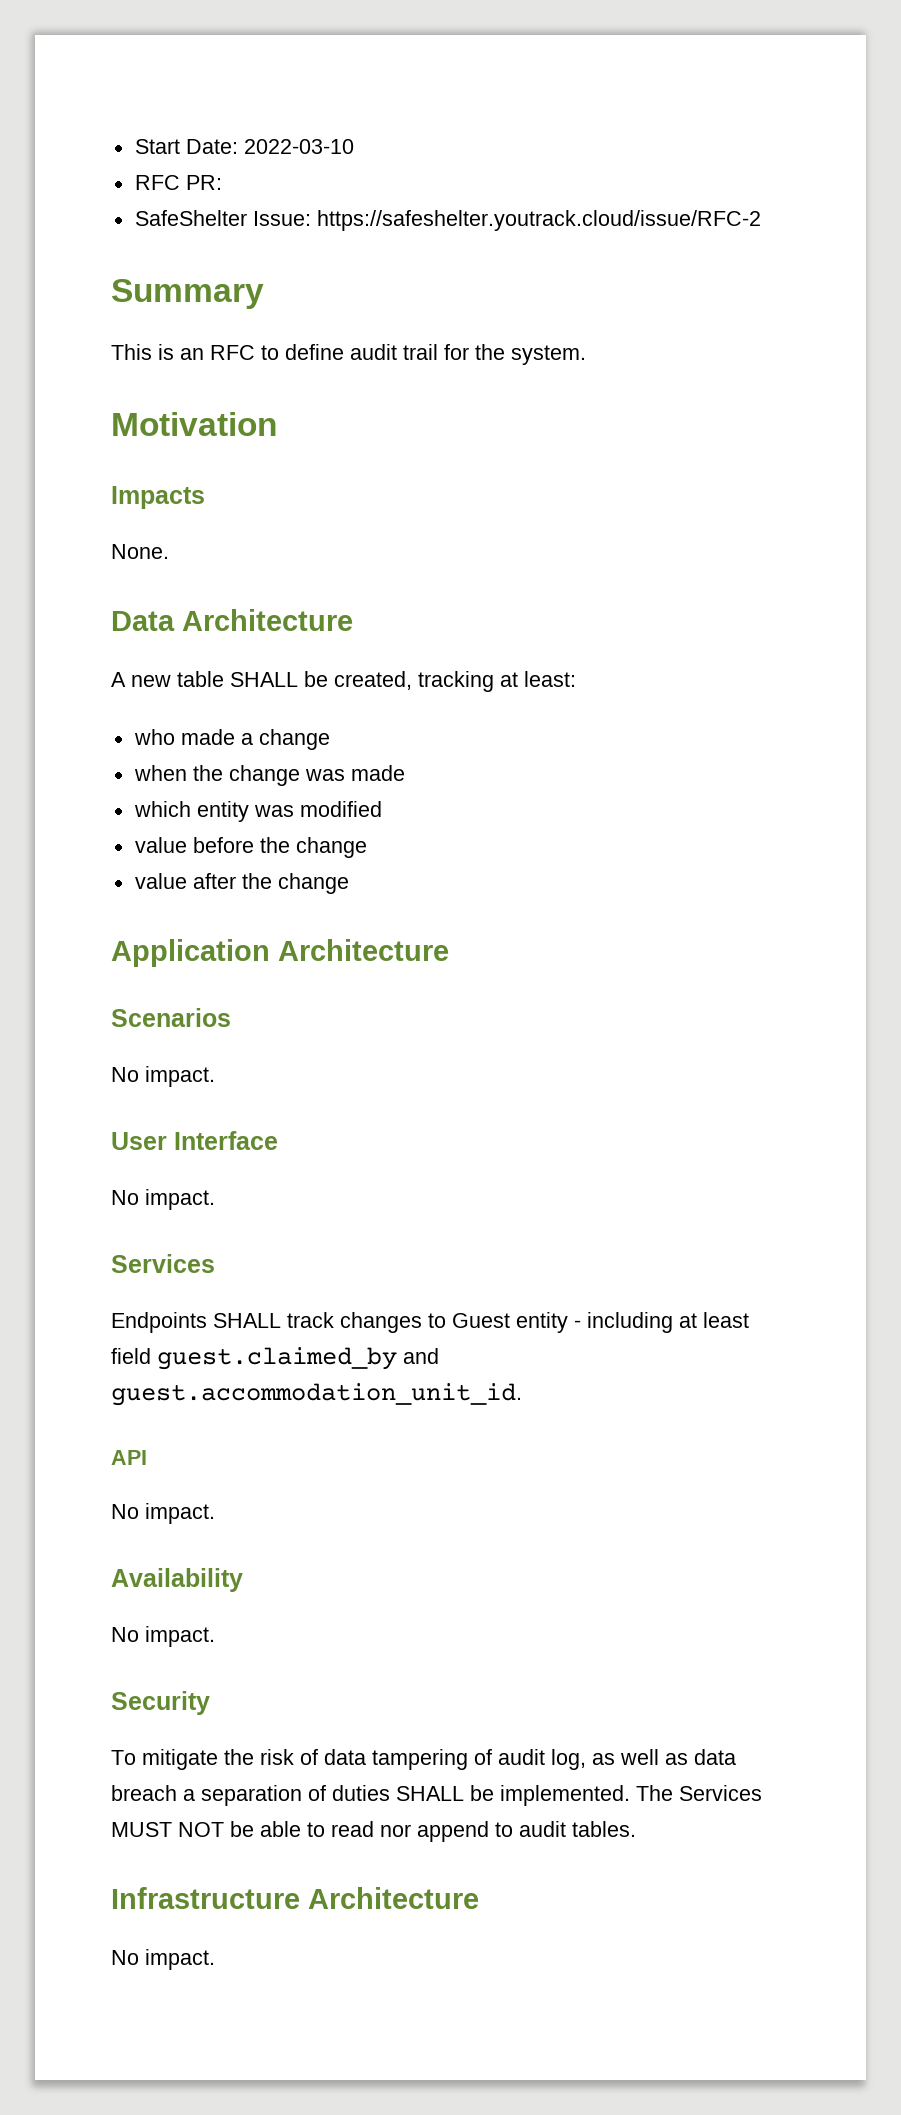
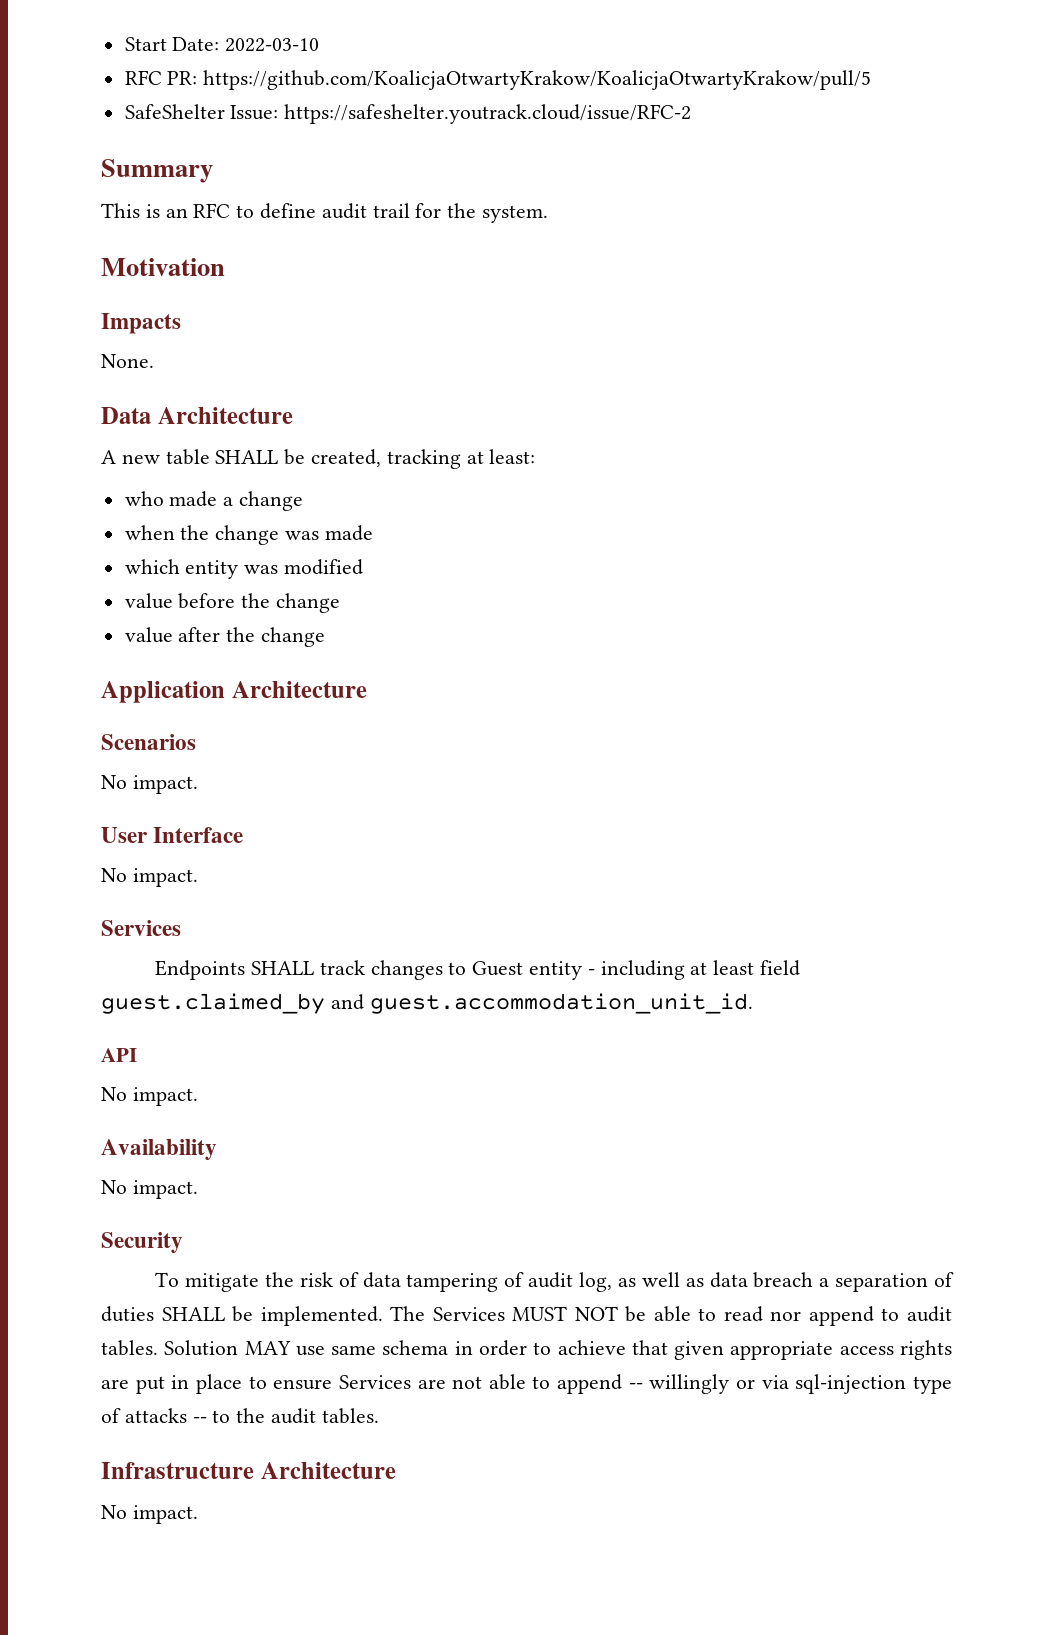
- RFC PR:
+ RFC PR: https://github.com/KoalicjaOtwartyKrakow/KoalicjaOtwartyKrakow/pull/5
+ Solution MAY use same schema in order to achieve that given appropriate access rights are put in place to ensure Services are not able to append -- willingly or via sql-injection type of attacks -- to the audit tables.

